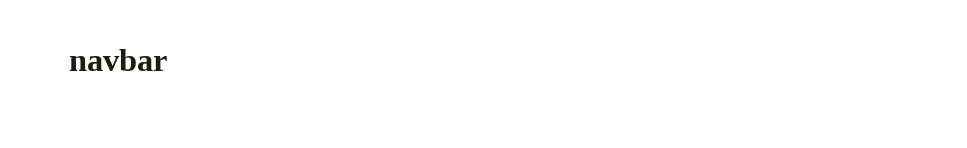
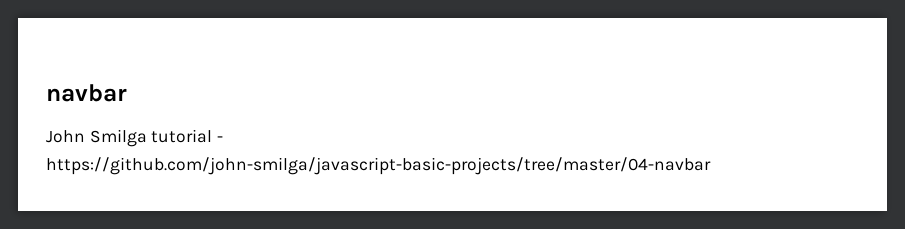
+ John Smilga tutorial - https://github.com/john-smilga/javascript-basic-projects/tree/master/04-navbar

